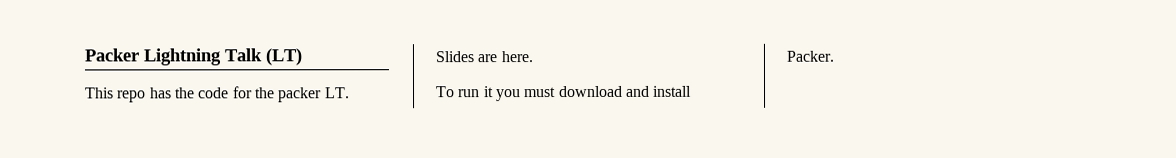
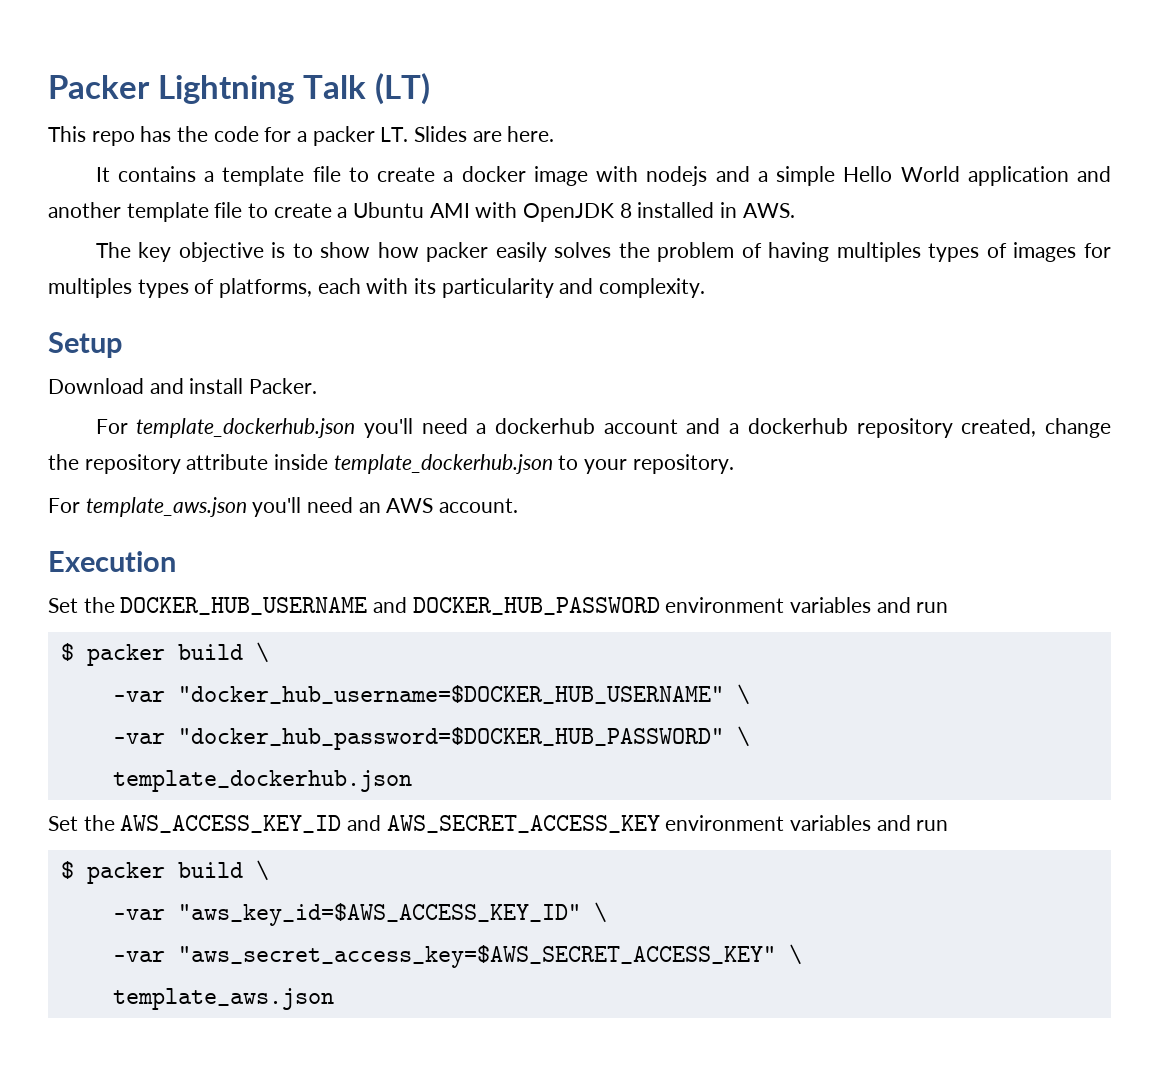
- This repo has the code for the packer LT. Slides are here.
+ This repo has the code for a packer LT. Slides are here.
- To run it you must download and install Packer.
+ It contains a template file to create a docker image with nodejs and a simple Hello World application and another template file to create a Ubuntu AMI with OpenJDK 8 installed in AWS.
+ The key objective is to show how packer easily solves the problem of having multiples types of images for multiples types of platforms, each with its particularity and complexity.
+ Setup
+ Download and install Packer.
+ For template_dockerhub.json you'll need a dockerhub account and a dockerhub repository created, change the repository attribute inside template_dockerhub.json to your repository.
+ For template_aws.json you'll need an AWS account.
+ Execution
+ Set the DOCKER_HUB_USERNAME and DOCKER_HUB_PASSWORD environment variables and run
+ $ packer build \
+ -var "docker_hub_username=$DOCKER_HUB_USERNAME" \
+ -var "docker_hub_password=$DOCKER_HUB_PASSWORD" \
+ template_dockerhub.json
+ Set the AWS_ACCESS_KEY_ID and AWS_SECRET_ACCESS_KEY environment variables and run
+ $ packer build \
+ -var "aws_key_id=$AWS_ACCESS_KEY_ID" \
+ -var "aws_secret_access_key=$AWS_SECRET_ACCESS_KEY" \
+ template_aws.json

